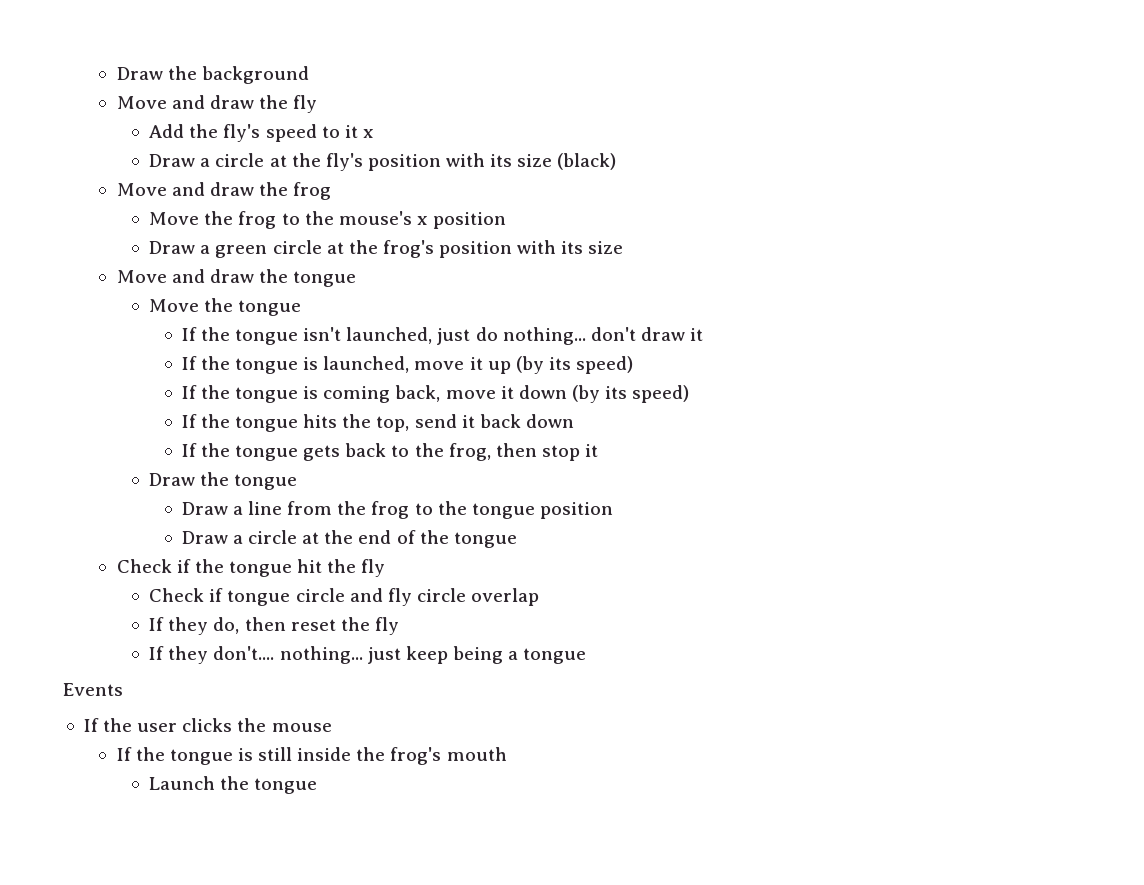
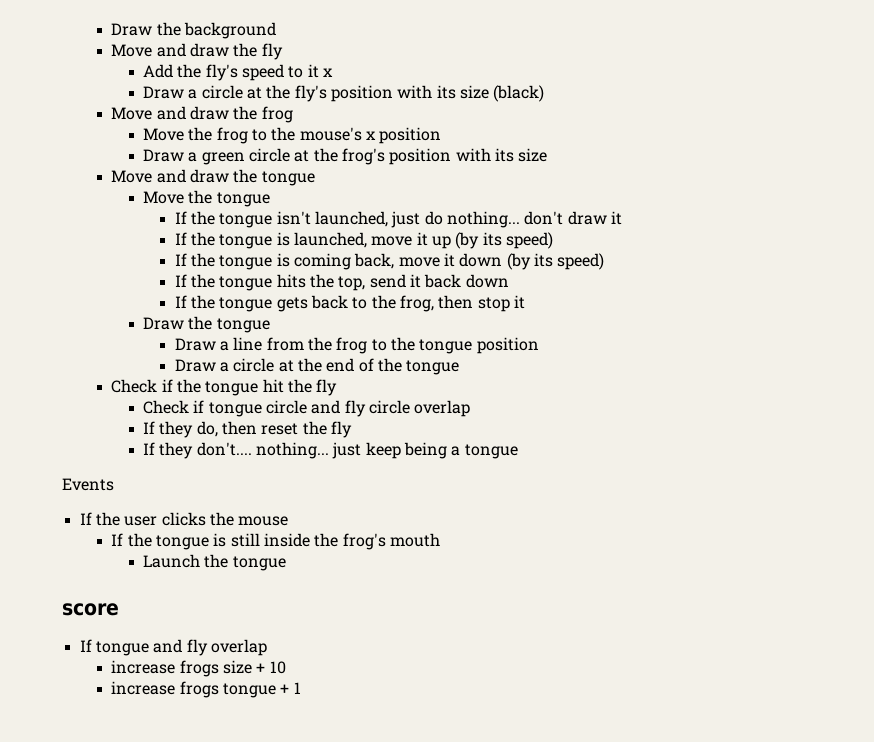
+ score
+ If tongue and fly overlap
+ increase frogs size + 10
+ increase frogs tongue + 1

